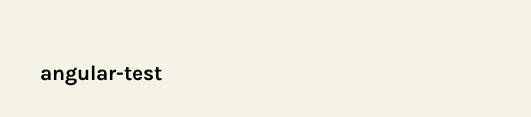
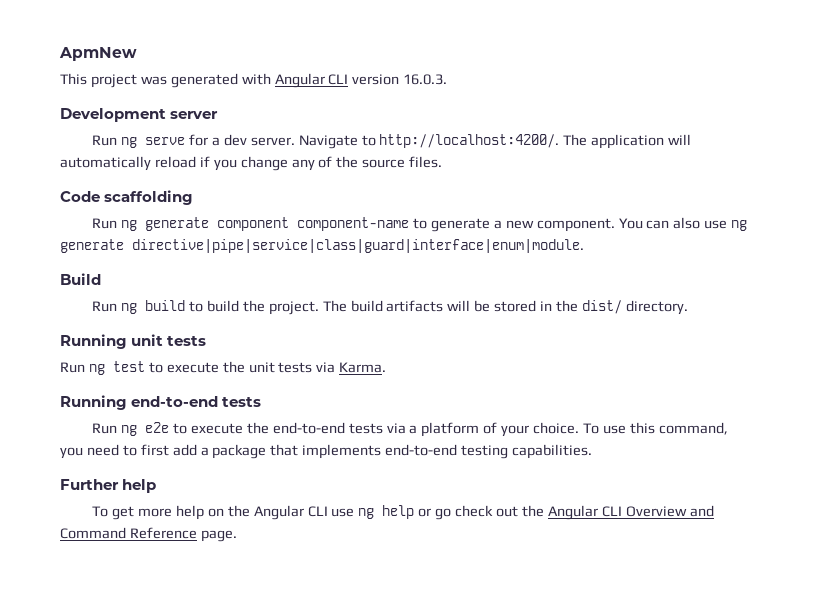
- angular-test
+ ApmNew
+ This project was generated with Angular CLI version 16.0.3.
+ Development server
+ Run ng serve for a dev server. Navigate to http://localhost:4200/. The application will automatically reload if you change any of the source files.
+ Code scaffolding
+ Run ng generate component component-name to generate a new component. You can also use ng generate directive|pipe|service|class|guard|interface|enum|module.
+ Build
+ Run ng build to build the project. The build artifacts will be stored in the dist/ directory.
+ Running unit tests
+ Run ng test to execute the unit tests via Karma.
+ Running end-to-end tests
+ Run ng e2e to execute the end-to-end tests via a platform of your choice. To use this command, you need to first add a package that implements end-to-end testing capabilities.
+ Further help
+ To get more help on the Angular CLI use ng help or go check out the Angular CLI Overview and Command Reference page.

